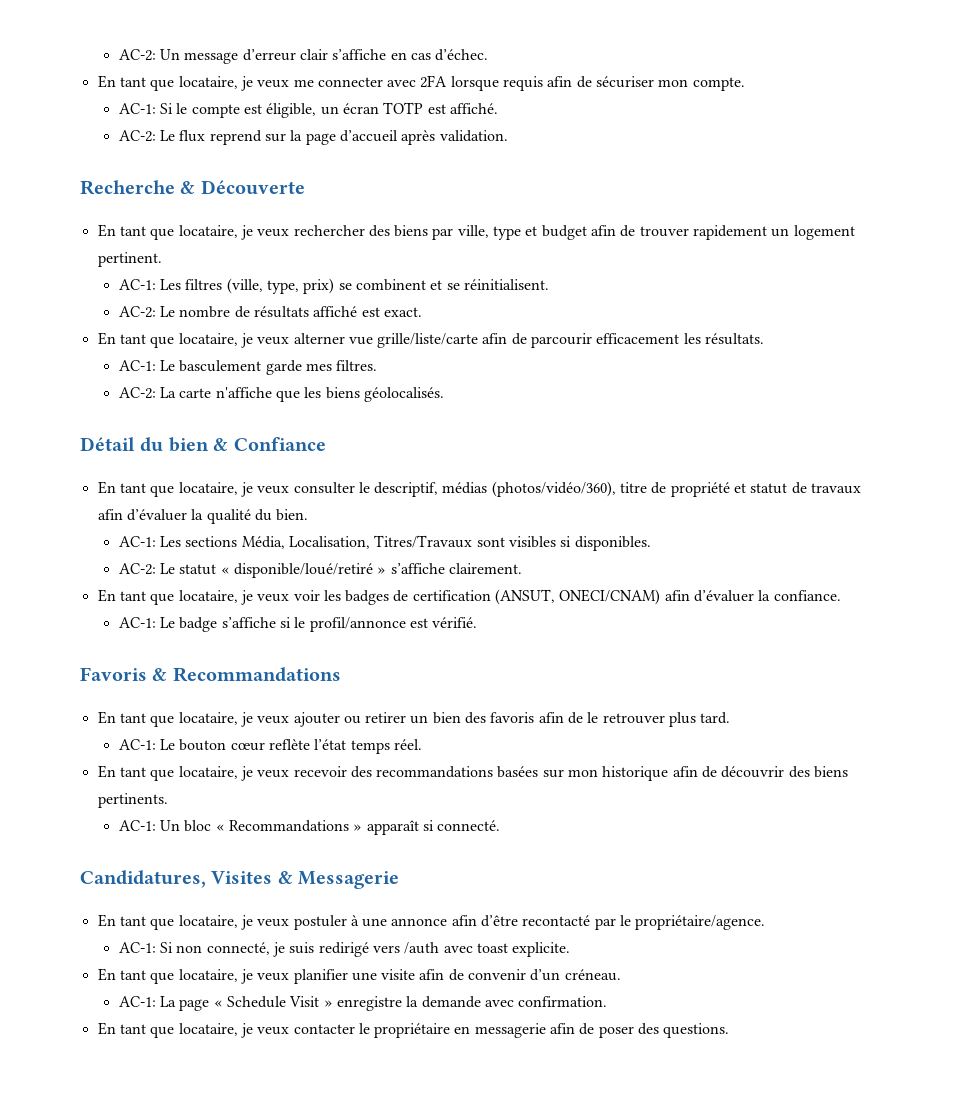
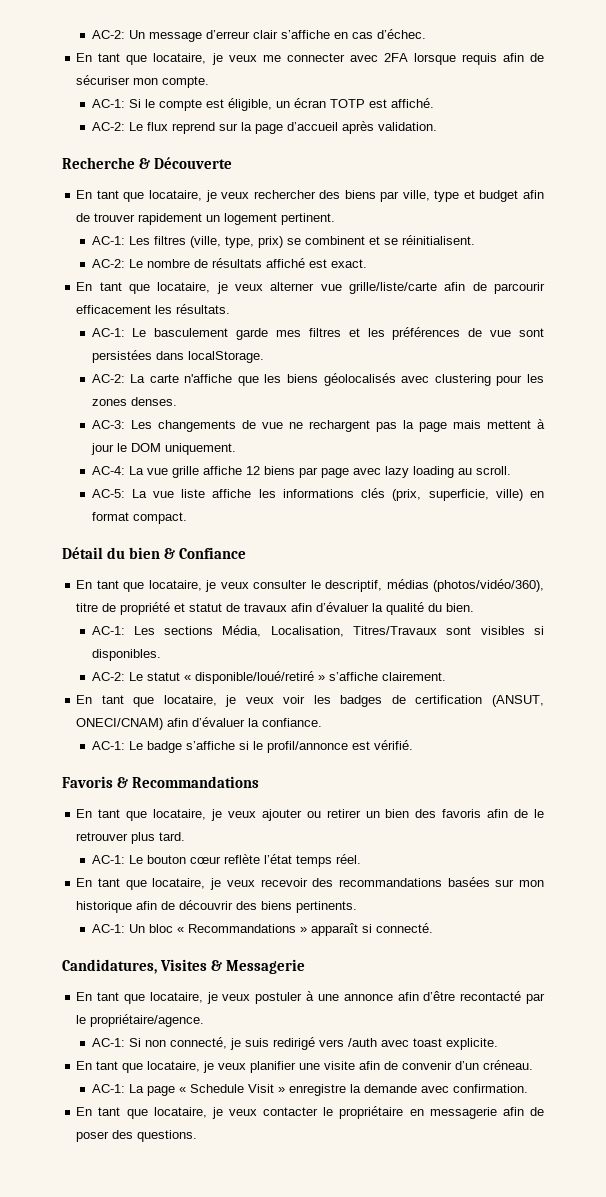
- AC-1: Le basculement garde mes filtres.
+ AC-1: Le basculement garde mes filtres et les préférences de vue sont persistées dans localStorage.
- AC-2: La carte n'affiche que les biens géolocalisés.
+ AC-2: La carte n'affiche que les biens géolocalisés avec clustering pour les zones denses.
+ AC-3: Les changements de vue ne rechargent pas la page mais mettent à jour le DOM uniquement.
+ AC-4: La vue grille affiche 12 biens par page avec lazy loading au scroll.
+ AC-5: La vue liste affiche les informations clés (prix, superficie, ville) en format compact.

